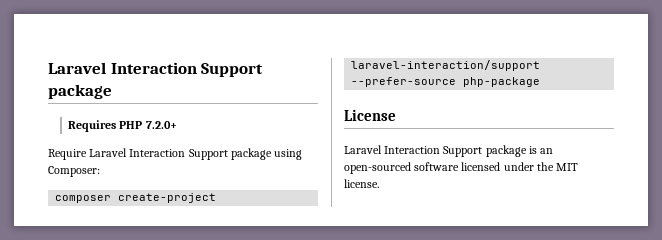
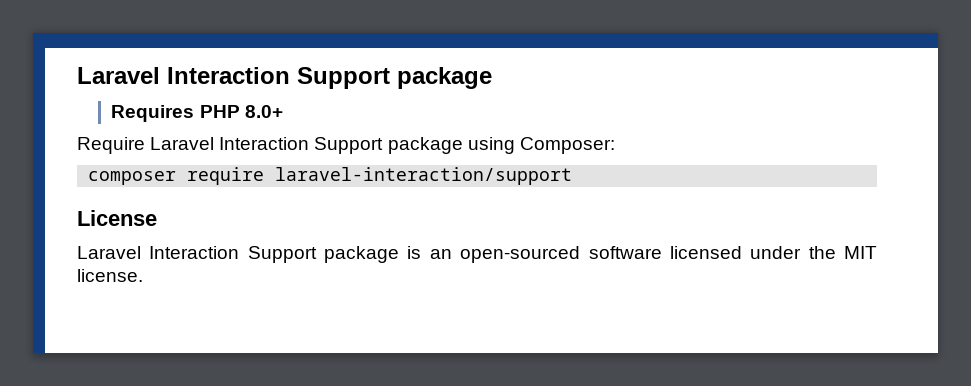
- Requires PHP 7.2.0+
+ Requires PHP 8.0+
- composer create-project laravel-interaction/support --prefer-source php-package
+ composer require laravel-interaction/support

